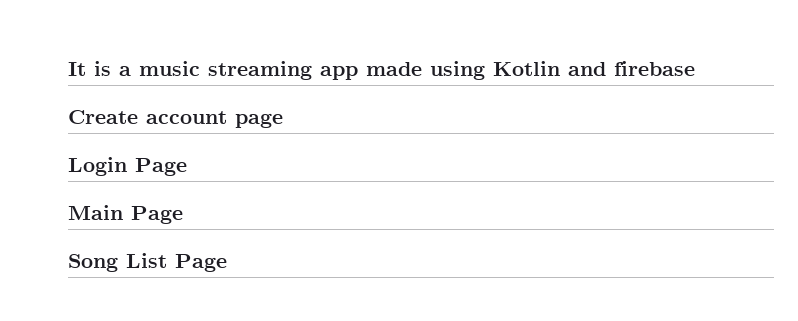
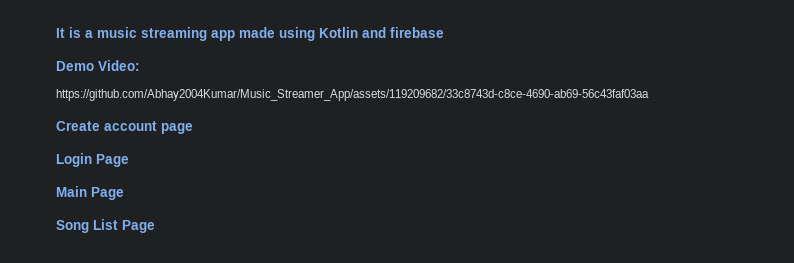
+ Demo Video:
+ https://github.com/Abhay2004Kumar/Music_Streamer_App/assets/119209682/33c8743d-c8ce-4690-ab69-56c43faf03aa

